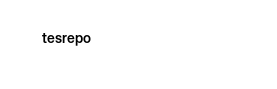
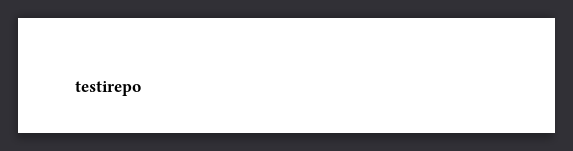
- tesrepo
+ testirepo

